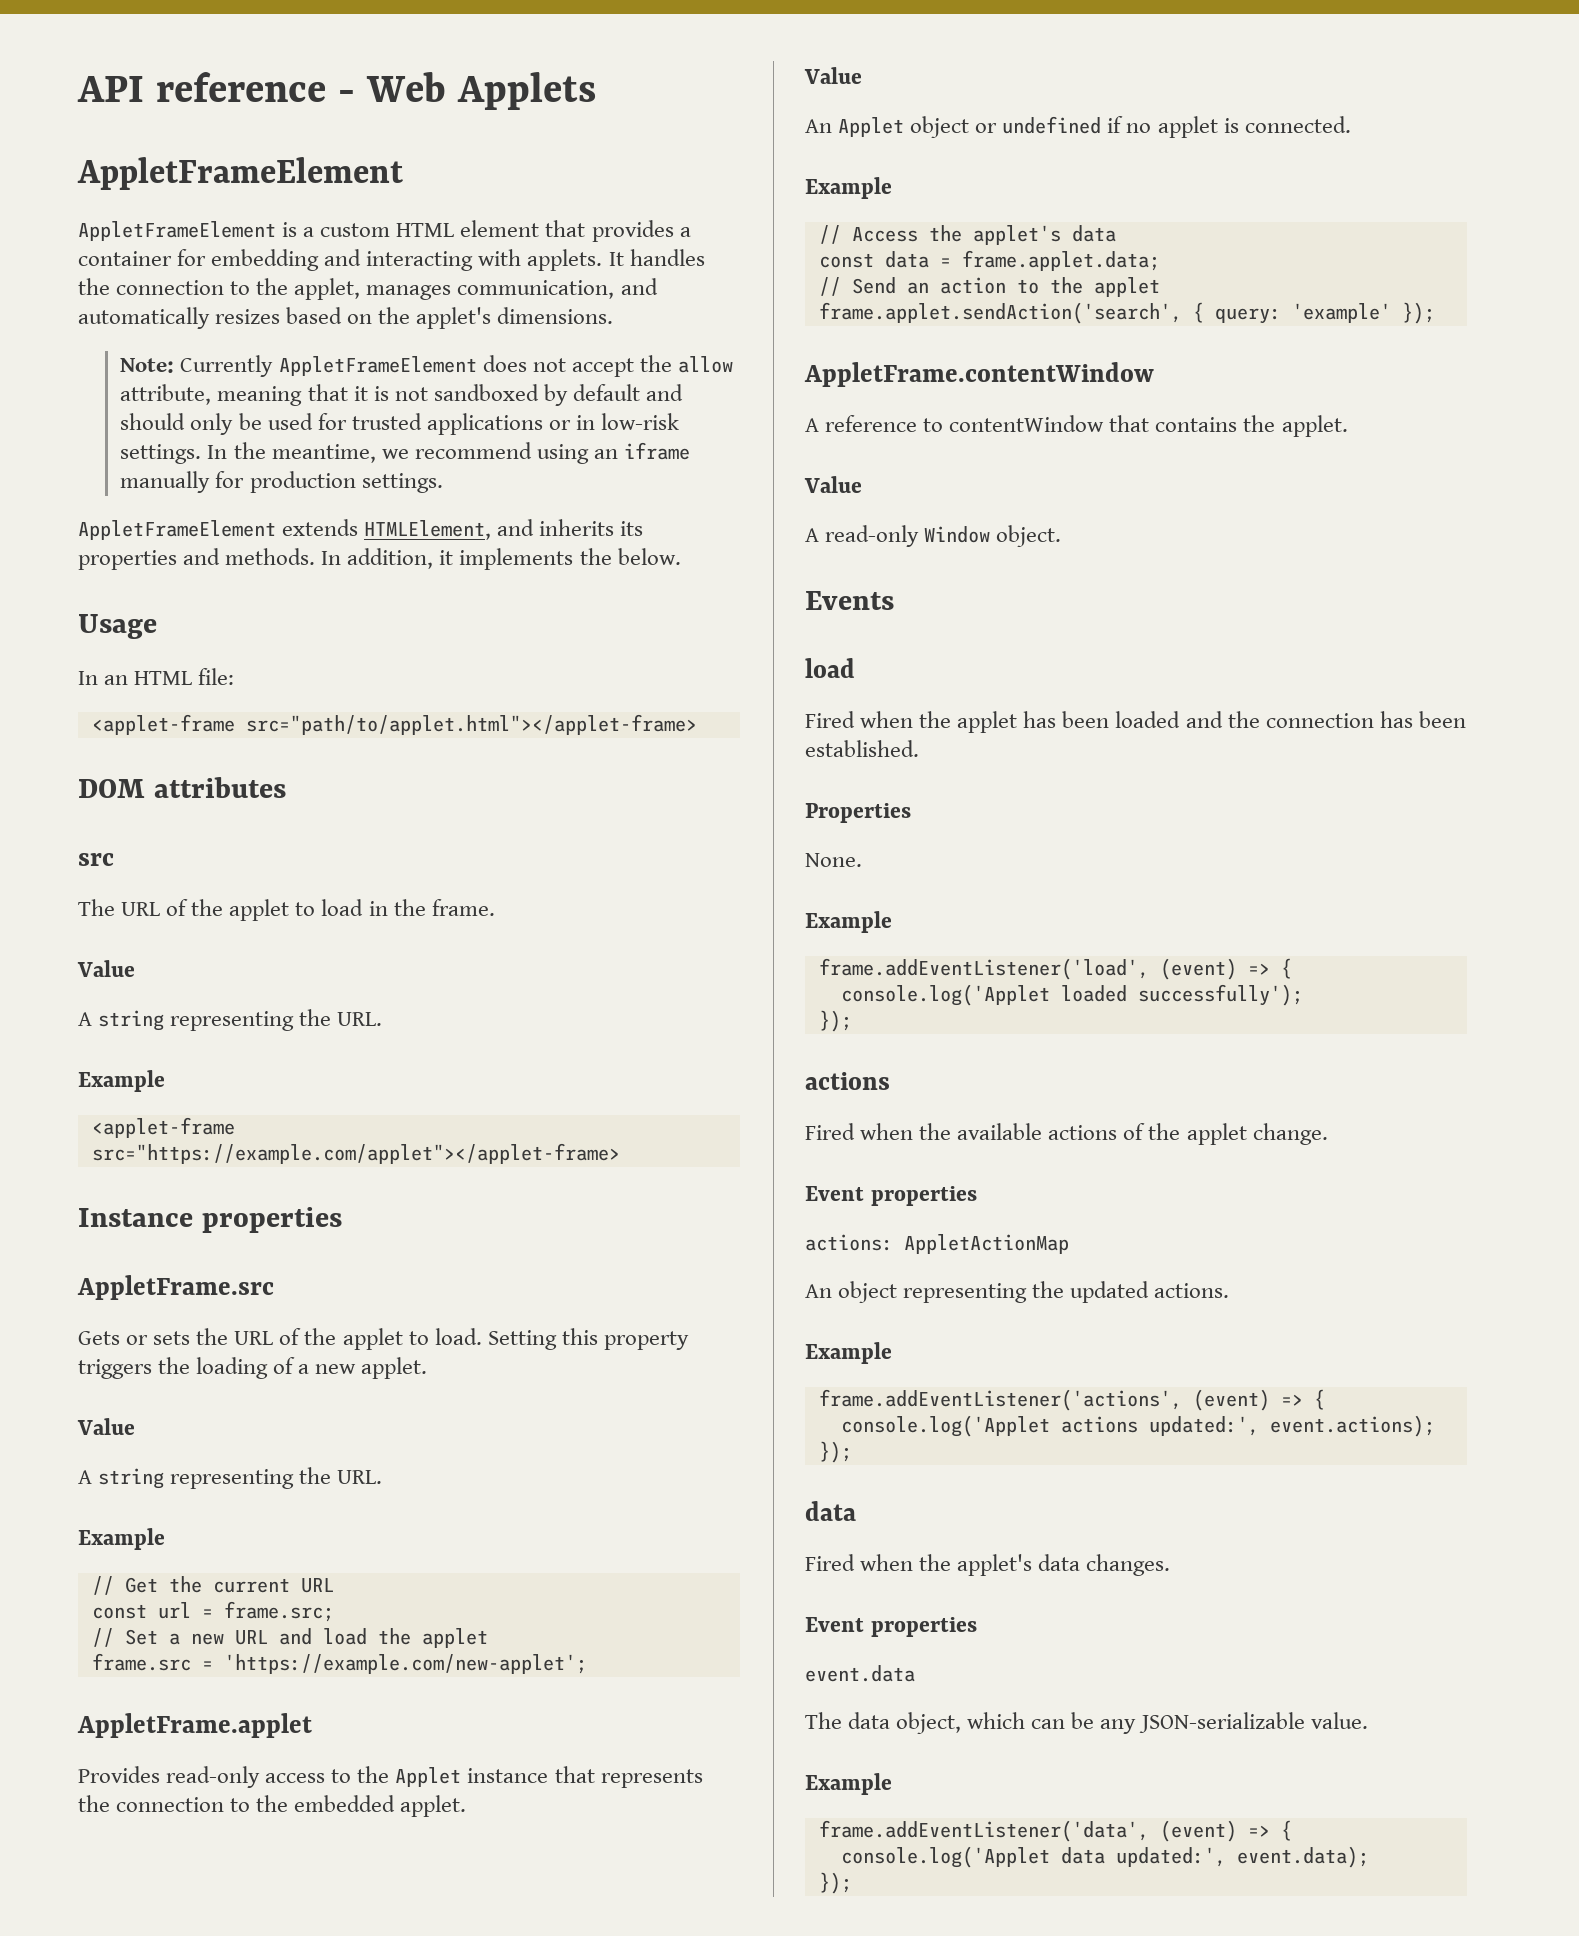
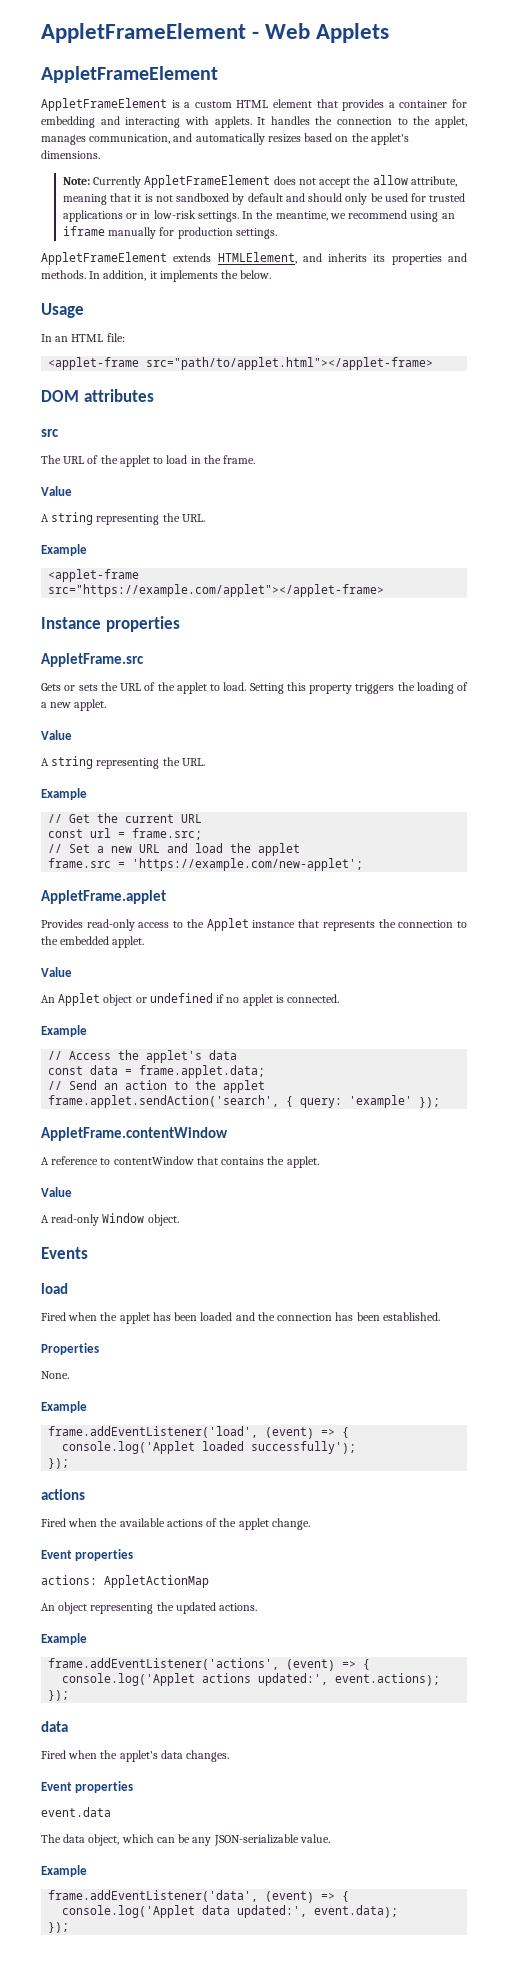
- API reference - Web Applets
+ AppletFrameElement - Web Applets

